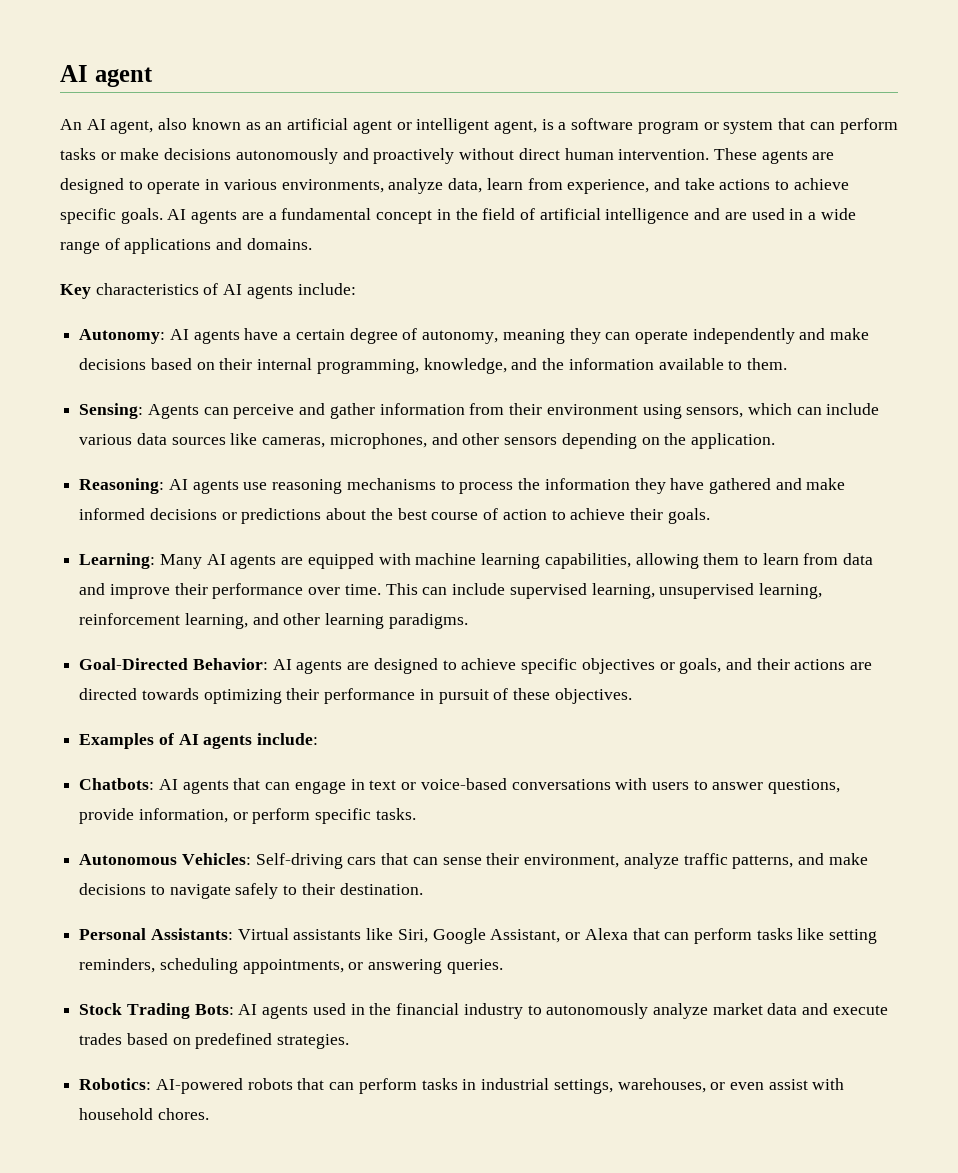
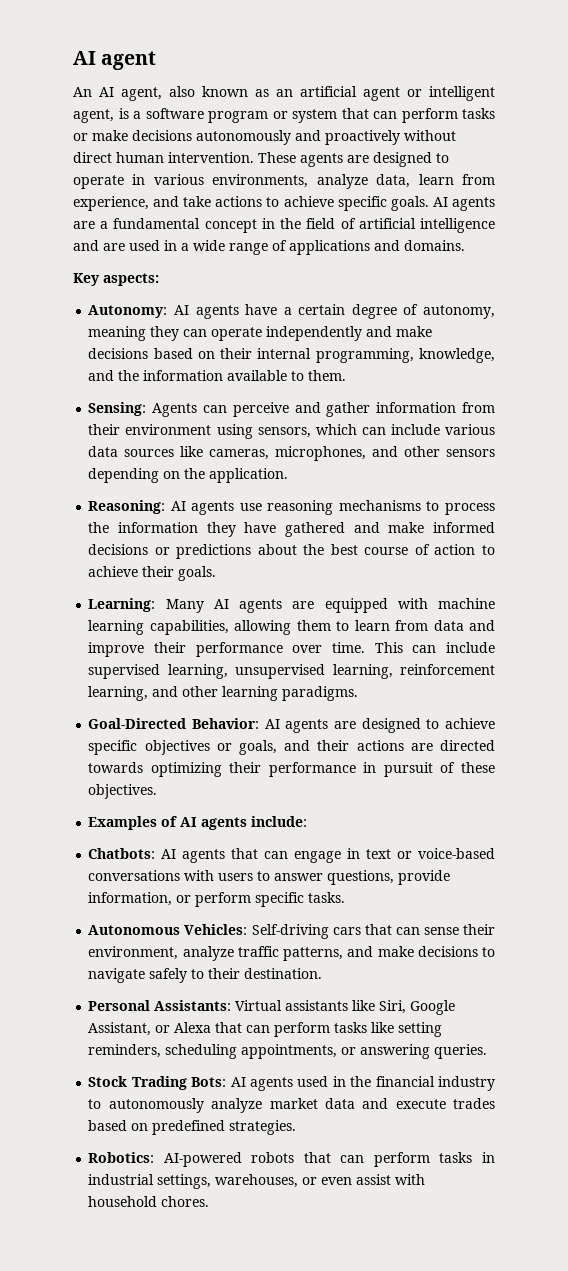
- Key characteristics of AI agents include:
+ Key aspects:

